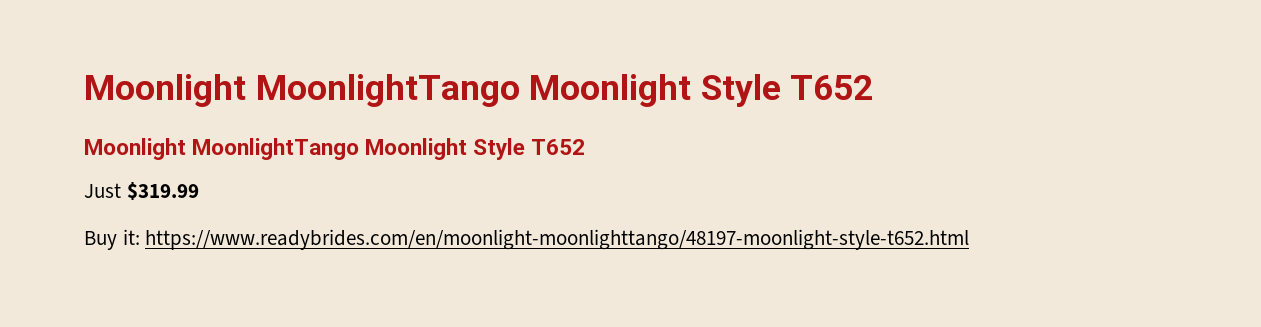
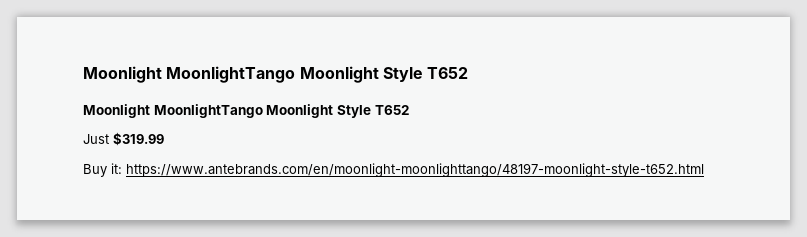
- Buy it: https://www.readybrides.com/en/moonlight-moonlighttango/48197-moonlight-style-t652.html
+ Buy it: https://www.antebrands.com/en/moonlight-moonlighttango/48197-moonlight-style-t652.html

